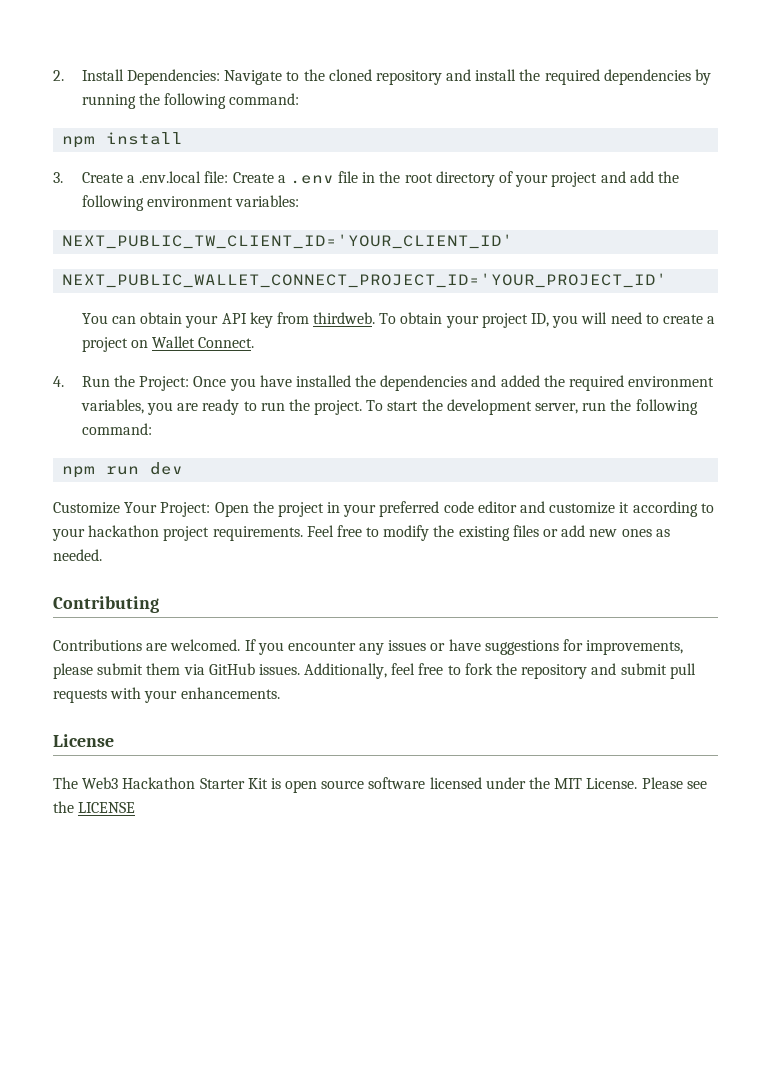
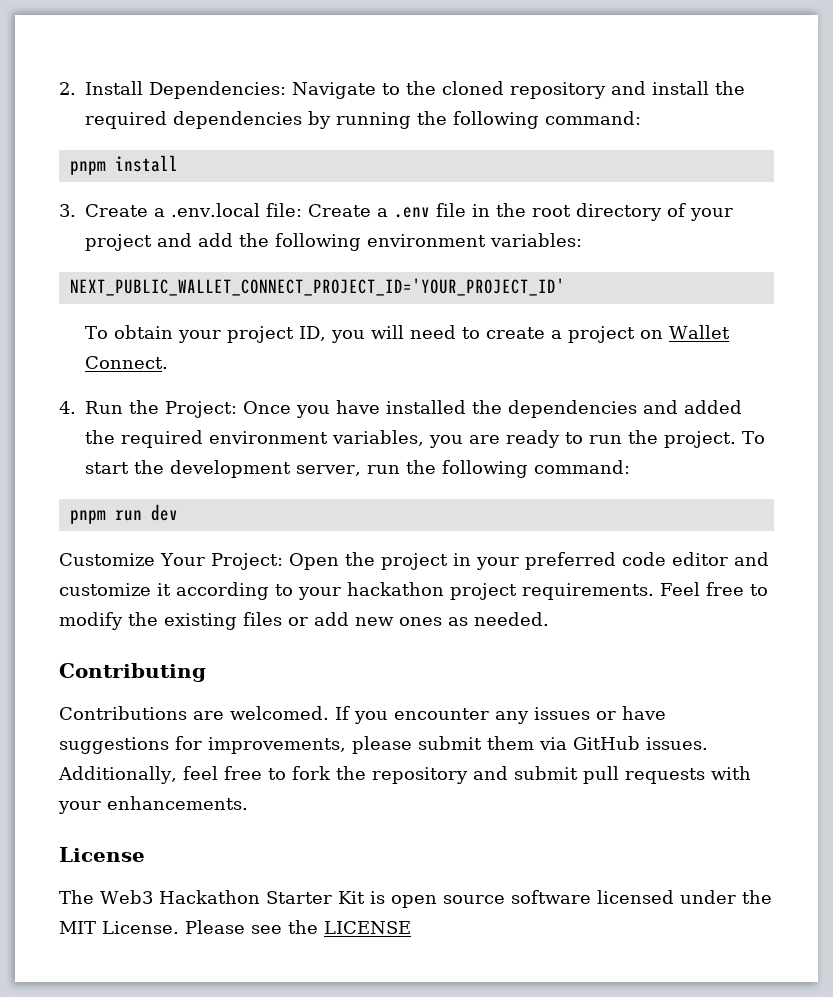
- npm install
+ pnpm install
- NEXT_PUBLIC_TW_CLIENT_ID='YOUR_CLIENT_ID'
- You can obtain your API key from thirdweb.
- npm run dev
+ pnpm run dev

